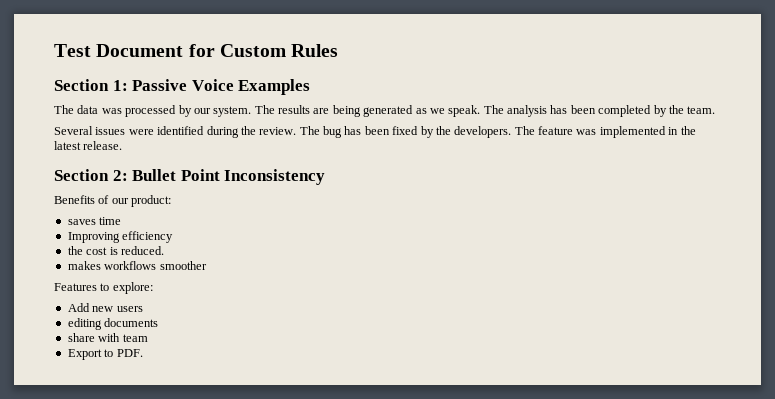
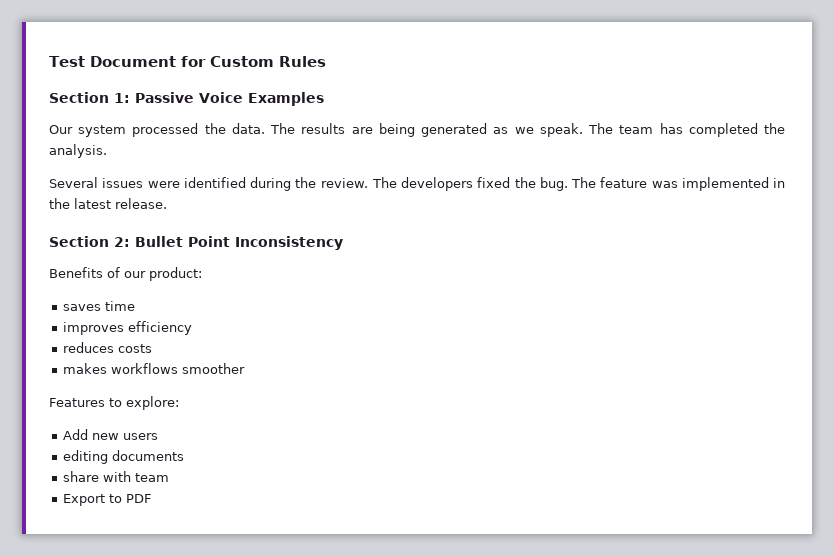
- The data was processed by our system.
+ Our system processed the data.
- The analysis has been completed by the team.
+ The team has completed the analysis.
- The bug has been fixed by the developers.
+ The developers fixed the bug.
- Improving efficiency
+ improves efficiency
- the cost is reduced.
+ reduces costs
- Export to PDF.
+ Export to PDF

